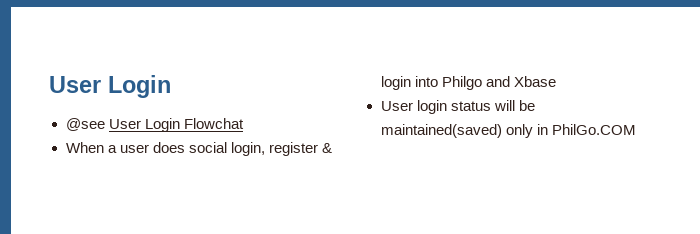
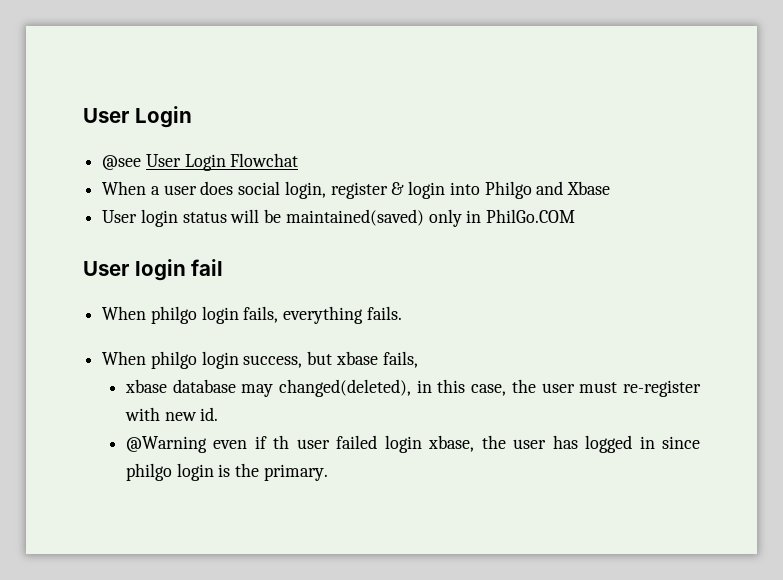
+ User login fail
+ When philgo login fails, everything fails.
+ When philgo login success, but xbase fails,
+ xbase database may changed(deleted), in this case, the user must re-register with new id.
+ @Warning even if th user failed login xbase, the user has logged in since philgo login is the primary.

